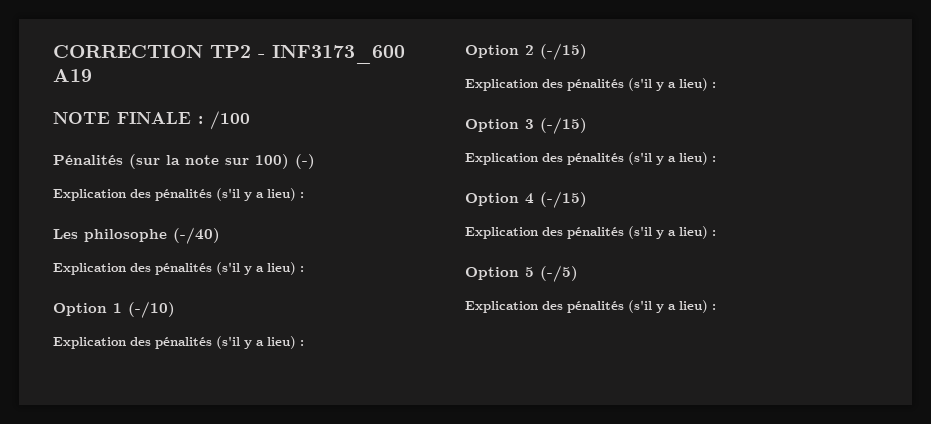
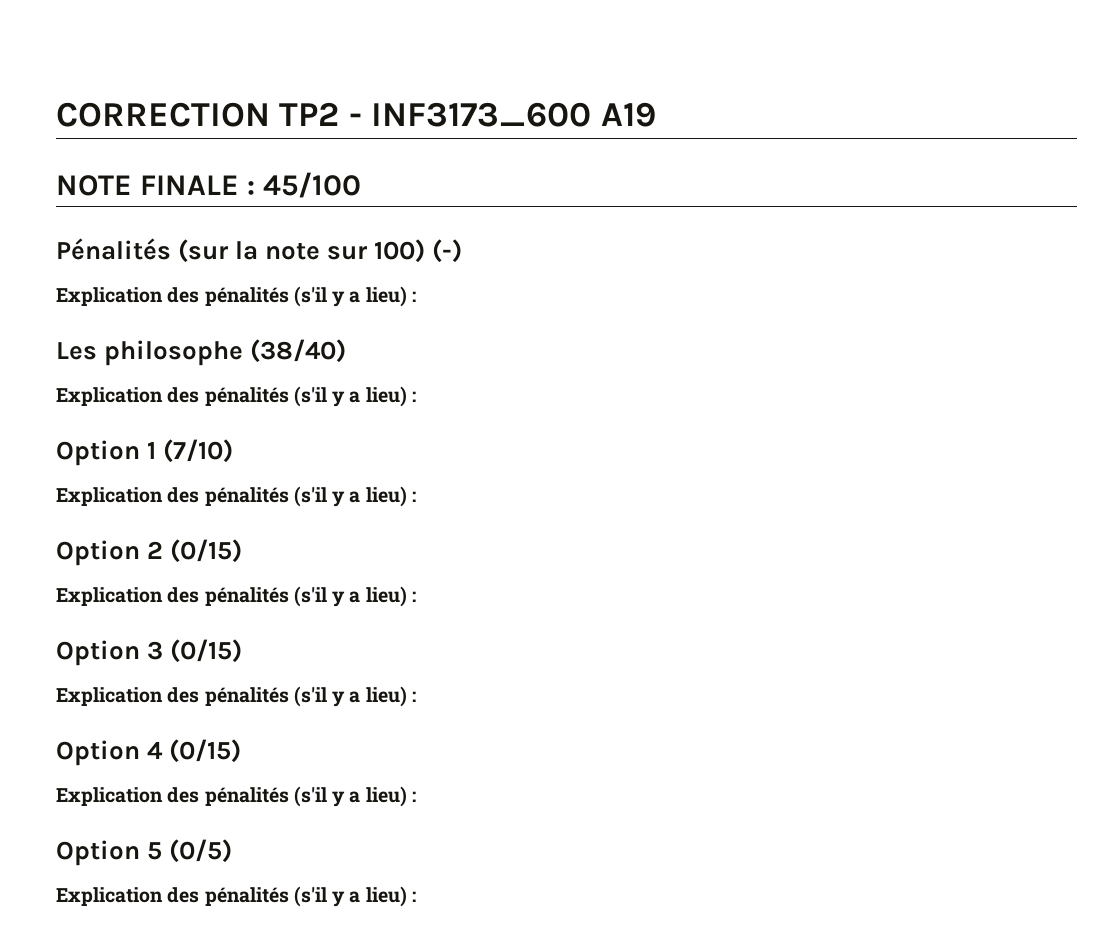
- NOTE FINALE : /100
+ NOTE FINALE : 45/100
- Les philosophe (-/40)
+ Les philosophe (38/40)
- Option 1 (-/10)
+ Option 1 (7/10)
- Option 2 (-/15)
+ Option 2 (0/15)
- Option 3 (-/15)
+ Option 3 (0/15)
- Option 4 (-/15)
+ Option 4 (0/15)
- Option 5 (-/5)
+ Option 5 (0/5)

